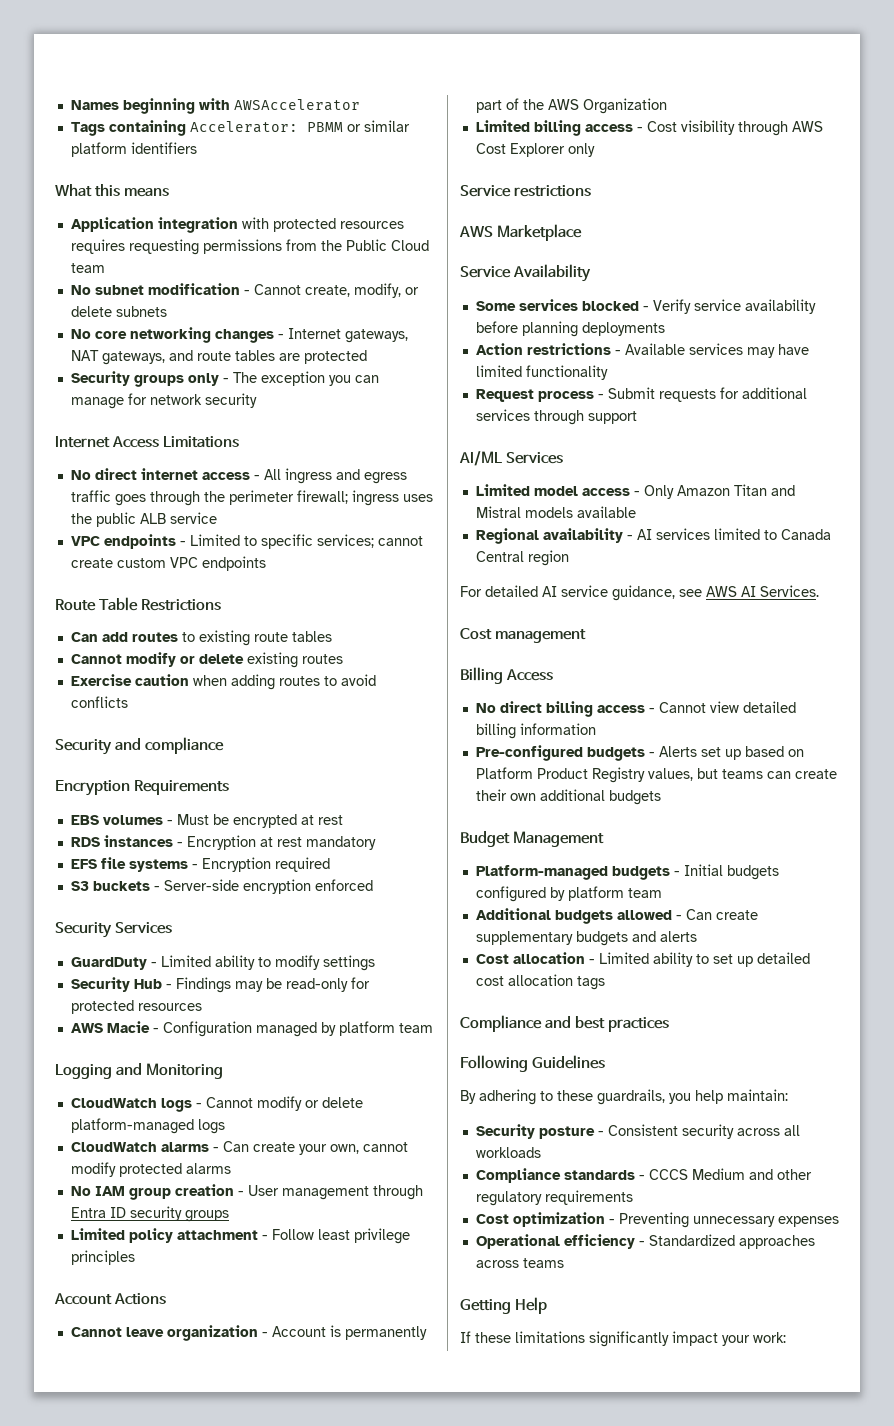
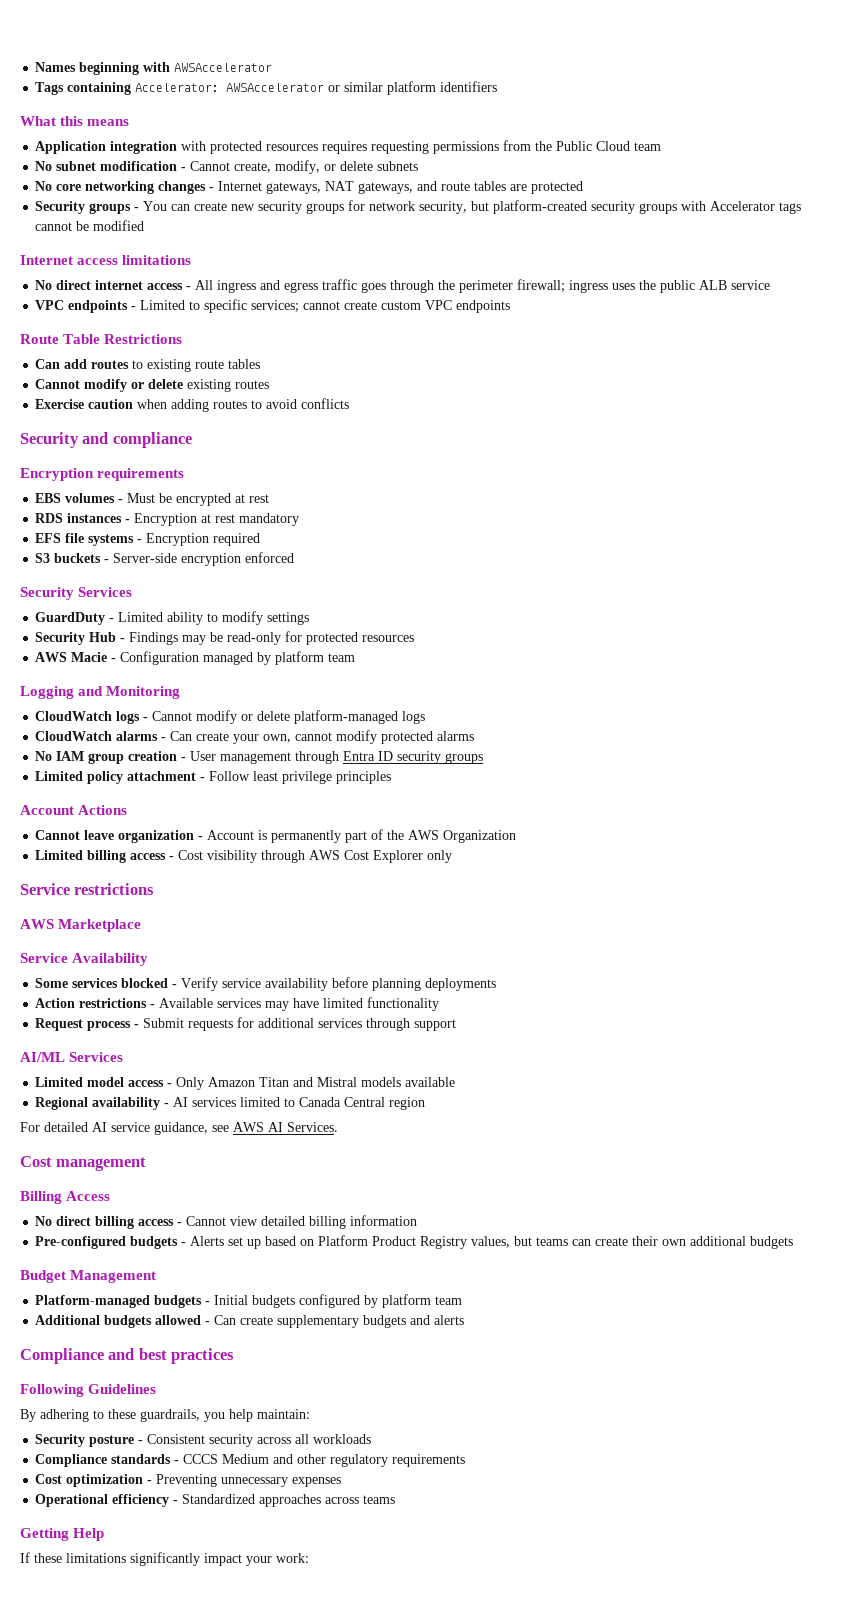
- Tags containing Accelerator: PBMM or similar platform identifiers
+ Tags containing Accelerator: AWSAccelerator or similar platform identifiers
- Security groups only - The exception you can manage for network security
- Internet Access Limitations
+ Security groups - You can create new security groups for network security, but platform-created security groups with Accelerator tags cannot be modified
+ Internet access limitations
- Encryption Requirements
+ Encryption requirements
- Cost allocation - Limited ability to set up detailed cost allocation tags

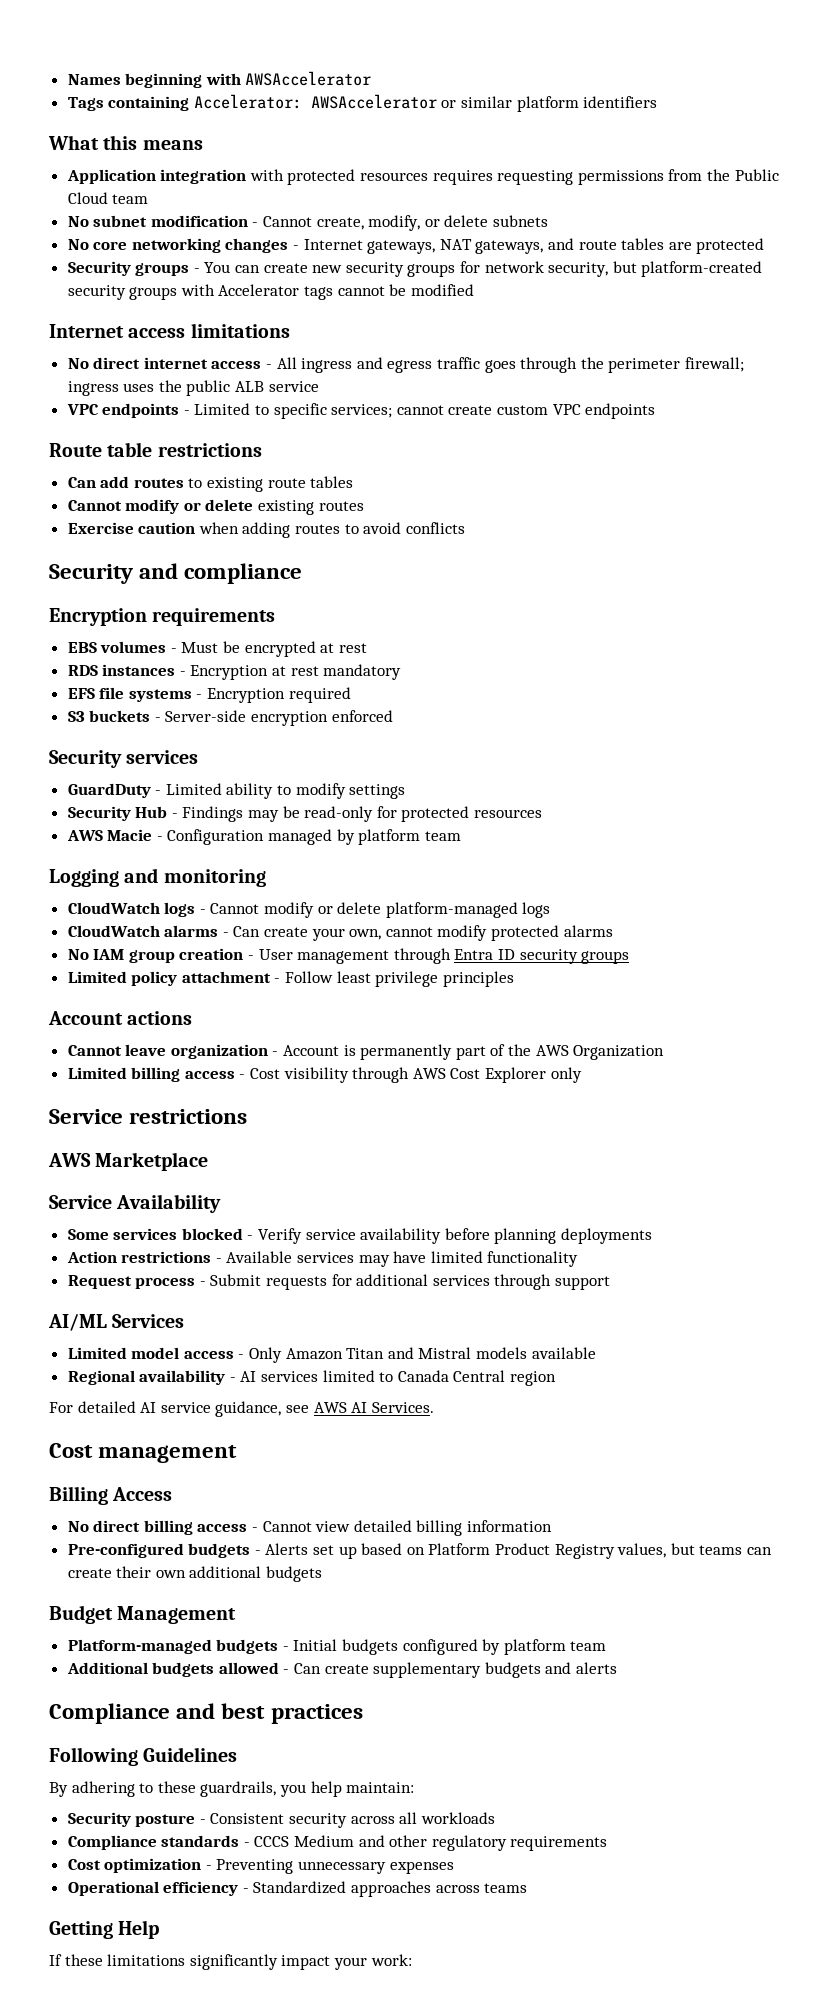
- Route Table Restrictions
+ Route table restrictions
- Security Services
+ Security services
- Logging and Monitoring
+ Logging and monitoring
- Account Actions
+ Account actions

